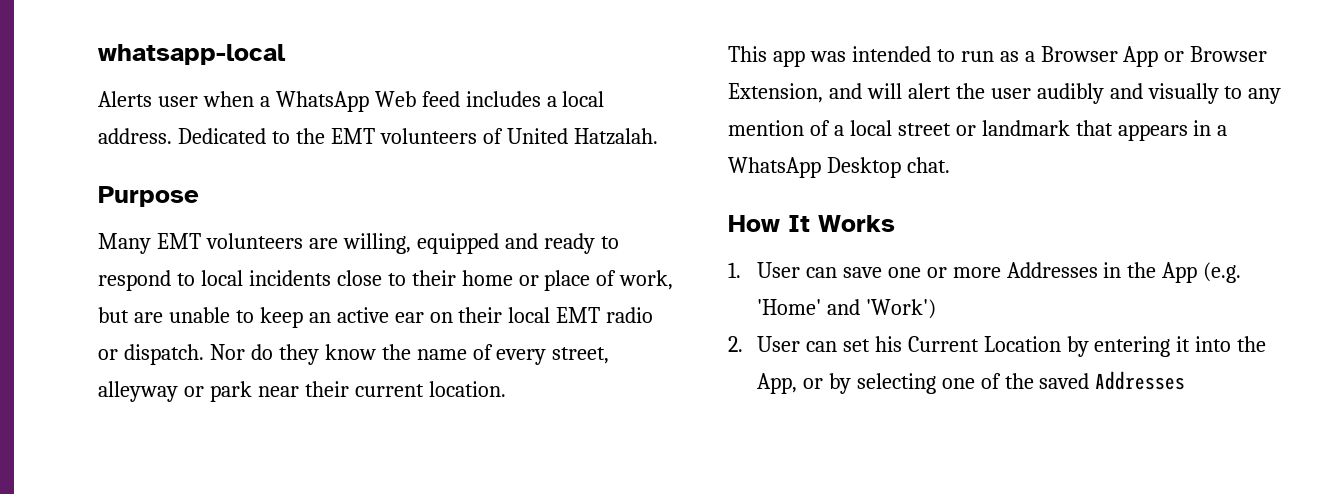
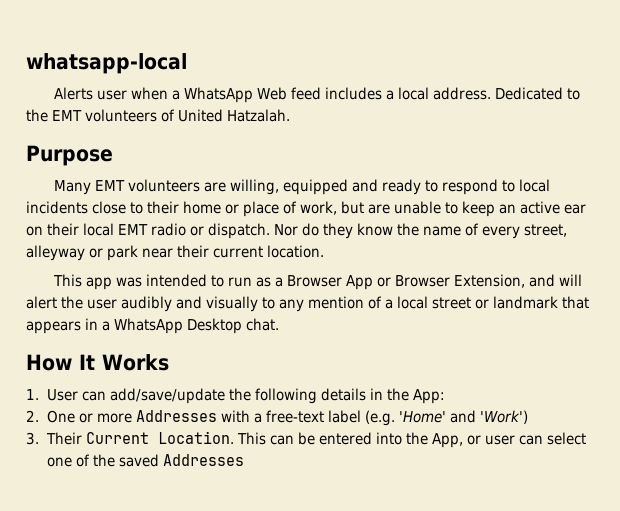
- 1. User can save one or more Addresses in the App (e.g. 'Home' and 'Work')
- 2. User can set his Current Location by entering it into the App, or by selecting one of the saved Addresses
+ 1. User can add/save/update the following details in the App:
+ 2. One or more Addresses with a free-text label (e.g. 'Home' and 'Work')
+ 3. Their Current Location. This can be entered into the App, or user can select one of the saved Addresses

